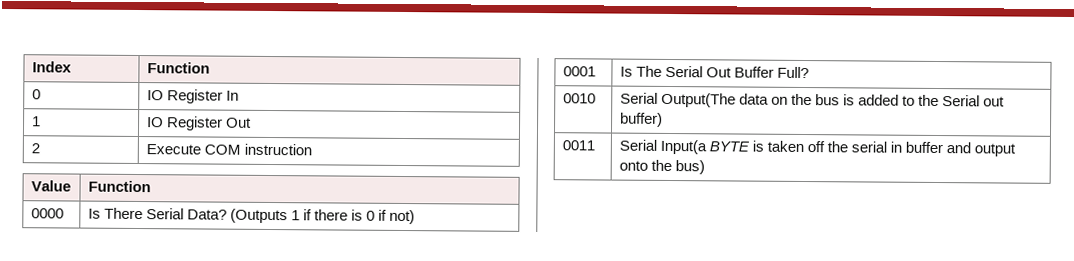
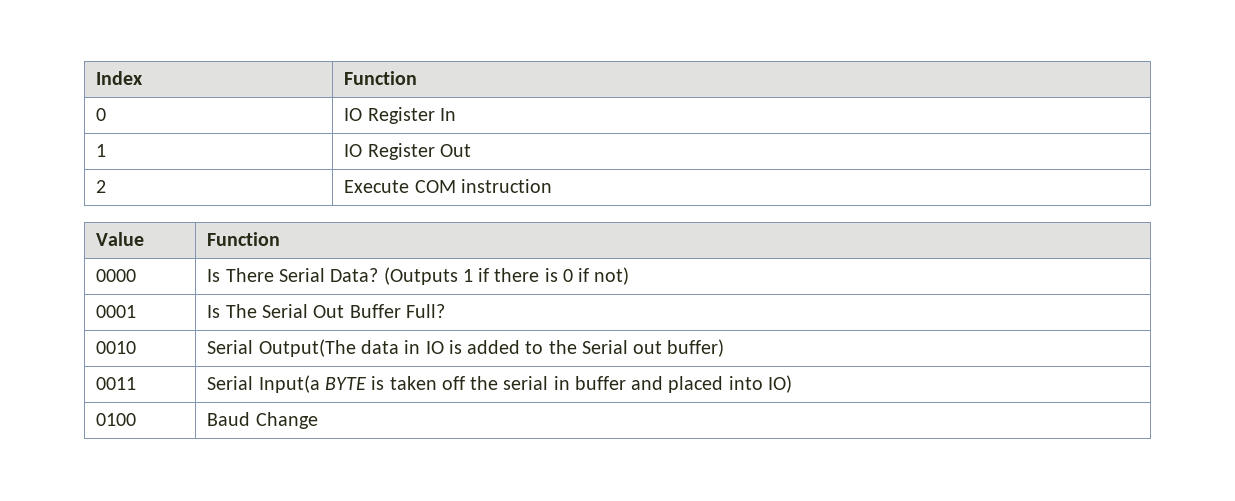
- 0010 | Serial Output(The data on the bus is added to the Serial out buffer)
+ 0010 | Serial Output(The data in IO is added to the Serial out buffer)
- 0011 | Serial Input(a BYTE is taken off the serial in buffer and output onto the bus)
+ 0011 | Serial Input(a BYTE is taken off the serial in buffer and placed into IO)
+ 0100 | Baud Change

